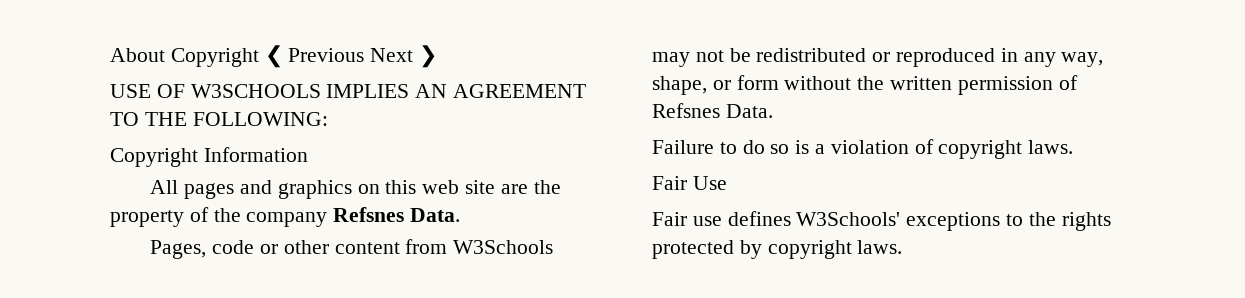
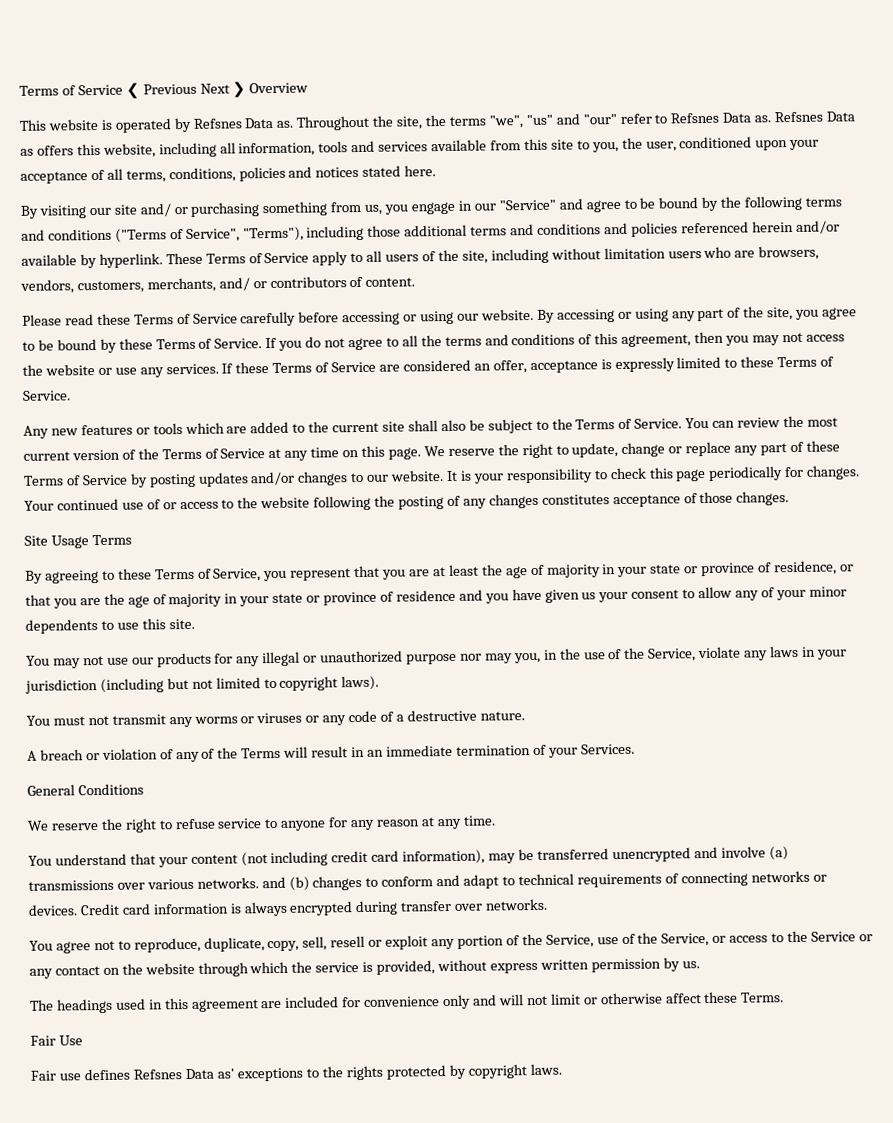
- About Copyright ❮ Previous Next ❯
- USE OF W3SCHOOLS IMPLIES AN AGREEMENT TO THE FOLLOWING:
- Copyright Information
- All pages and graphics on this web site are the property of the company Refsnes Data.
- Pages, code or other content from W3Schools may not be redistributed or reproduced in any way, shape, or form without the written permission of Refsnes Data.
- Failure to do so is a violation of copyright laws.
+ Terms of Service ❮ Previous Next ❯ Overview
+ This website is operated by Refsnes Data as. Throughout the site, the terms "we", "us" and "our" refer to Refsnes Data as. Refsnes Data as offers this website, including all information, tools and services available from this site to you, the user, conditioned upon your acceptance of all terms, conditions, policies and notices stated here.
+ By visiting our site and/ or purchasing something from us, you engage in our "Service" and agree to be bound by the following terms and conditions ("Terms of Service", "Terms"), including those additional terms and conditions and policies referenced herein and/or available by hyperlink. These Terms of Service apply to all users of the site, including without limitation users who are browsers, vendors, customers, merchants, and/ or contributors of content.
+ Please read these Terms of Service carefully before accessing or using our website. By accessing or using any part of the site, you agree to be bound by these Terms of Service. If you do not agree to all the terms and conditions of this agreement, then you may not access the website or use any services. If these Terms of Service are considered an offer, acceptance is expressly limited to these Terms of Service.
+ Any new features or tools which are added to the current site shall also be subject to the Terms of Service. You can review the most current version of the Terms of Service at any time on this page. We reserve the right to update, change or replace any part of these Terms of Service by posting updates and/or changes to our website. It is your responsibility to check this page periodically for changes. Your continued use of or access to the website following the posting of any changes constitutes acceptance of those changes.
+ Site Usage Terms
+ By agreeing to these Terms of Service, you represent that you are at least the age of majority in your state or province of residence, or that you are the age of majority in your state or province of residence and you have given us your consent to allow any of your minor dependents to use this site.
+ You may not use our products for any illegal or unauthorized purpose nor may you, in the use of the Service, violate any laws in your jurisdiction (including but not limited to copyright laws).
+ You must not transmit any worms or viruses or any code of a destructive nature.
+ A breach or violation of any of the Terms will result in an immediate termination of your Services.
+ General Conditions
+ We reserve the right to refuse service to anyone for any reason at any time.
+ You understand that your content (not including credit card information), may be transferred unencrypted and involve (a) transmissions over various networks. and (b) changes to conform and adapt to technical requirements of connecting networks or devices. Credit card information is always encrypted during transfer over networks.
+ You agree not to reproduce, duplicate, copy, sell, resell or exploit any portion of the Service, use of the Service, or access to the Service or any contact on the website through which the service is provided, without express written permission by us.
+ The headings used in this agreement are included for convenience only and will not limit or otherwise affect these Terms.
- Fair use defines W3Schools' exceptions to the rights protected by copyright laws.
+ Fair use defines Refsnes Data as' exceptions to the rights protected by copyright laws.

